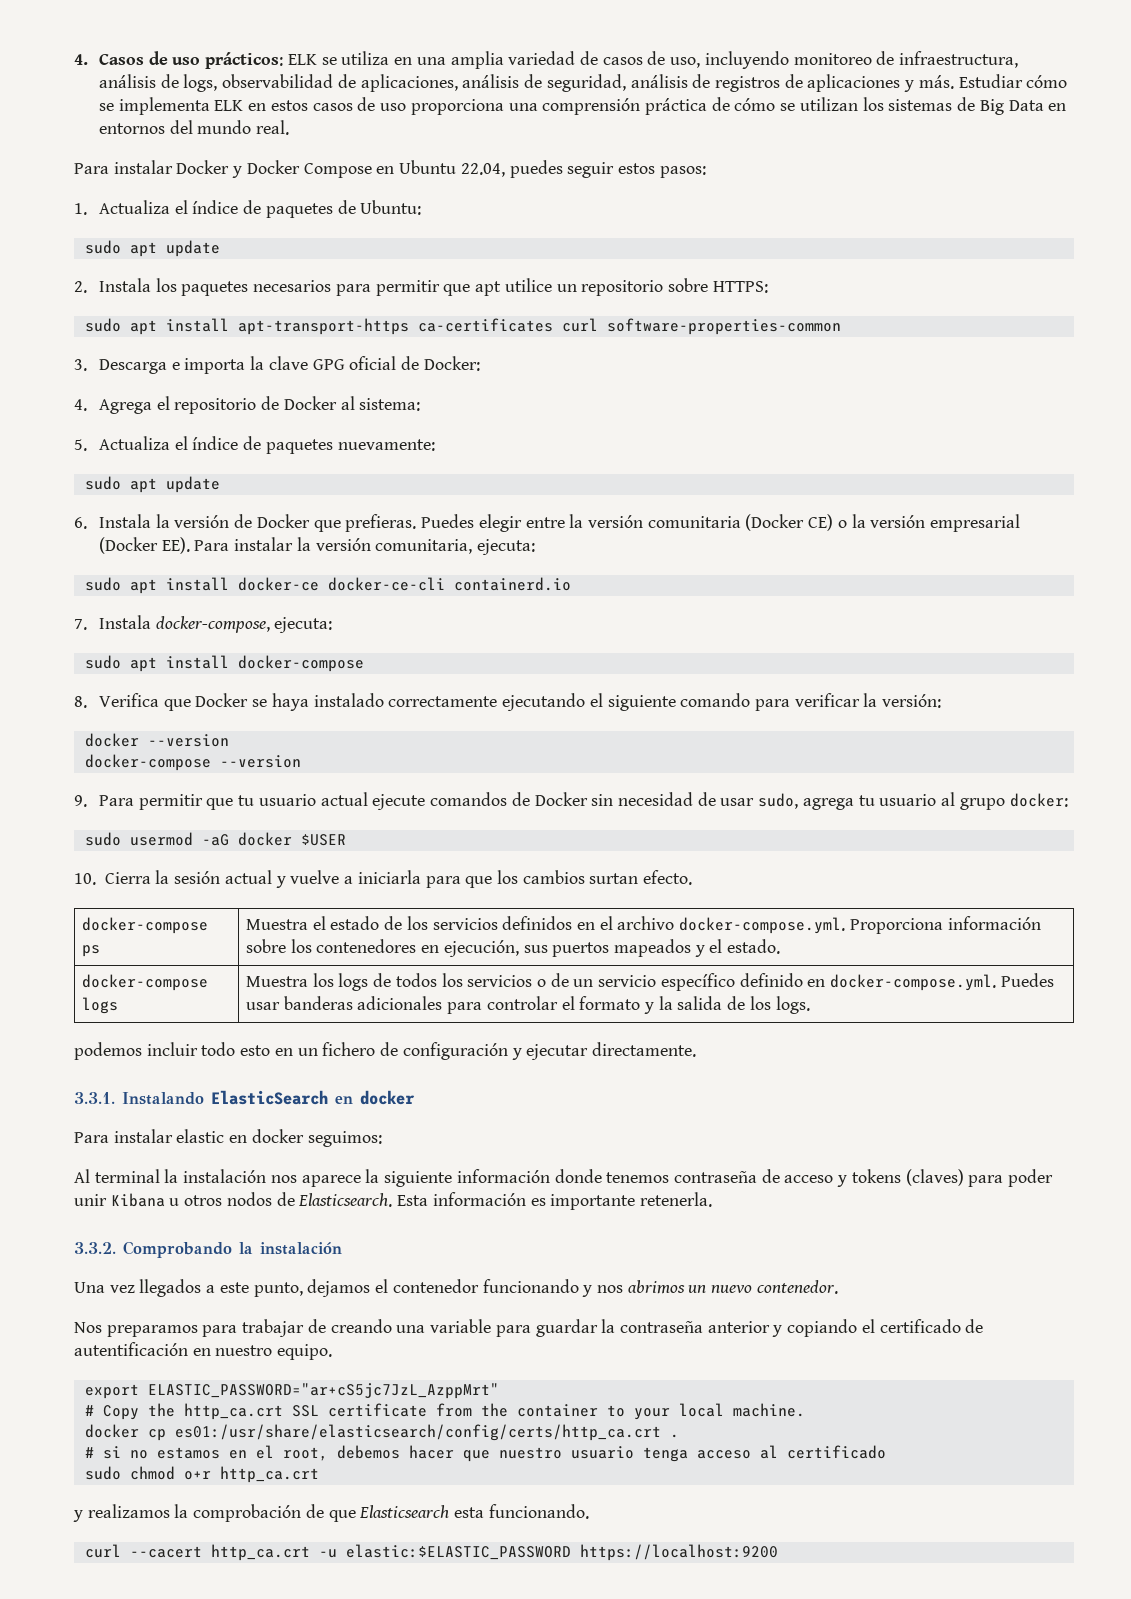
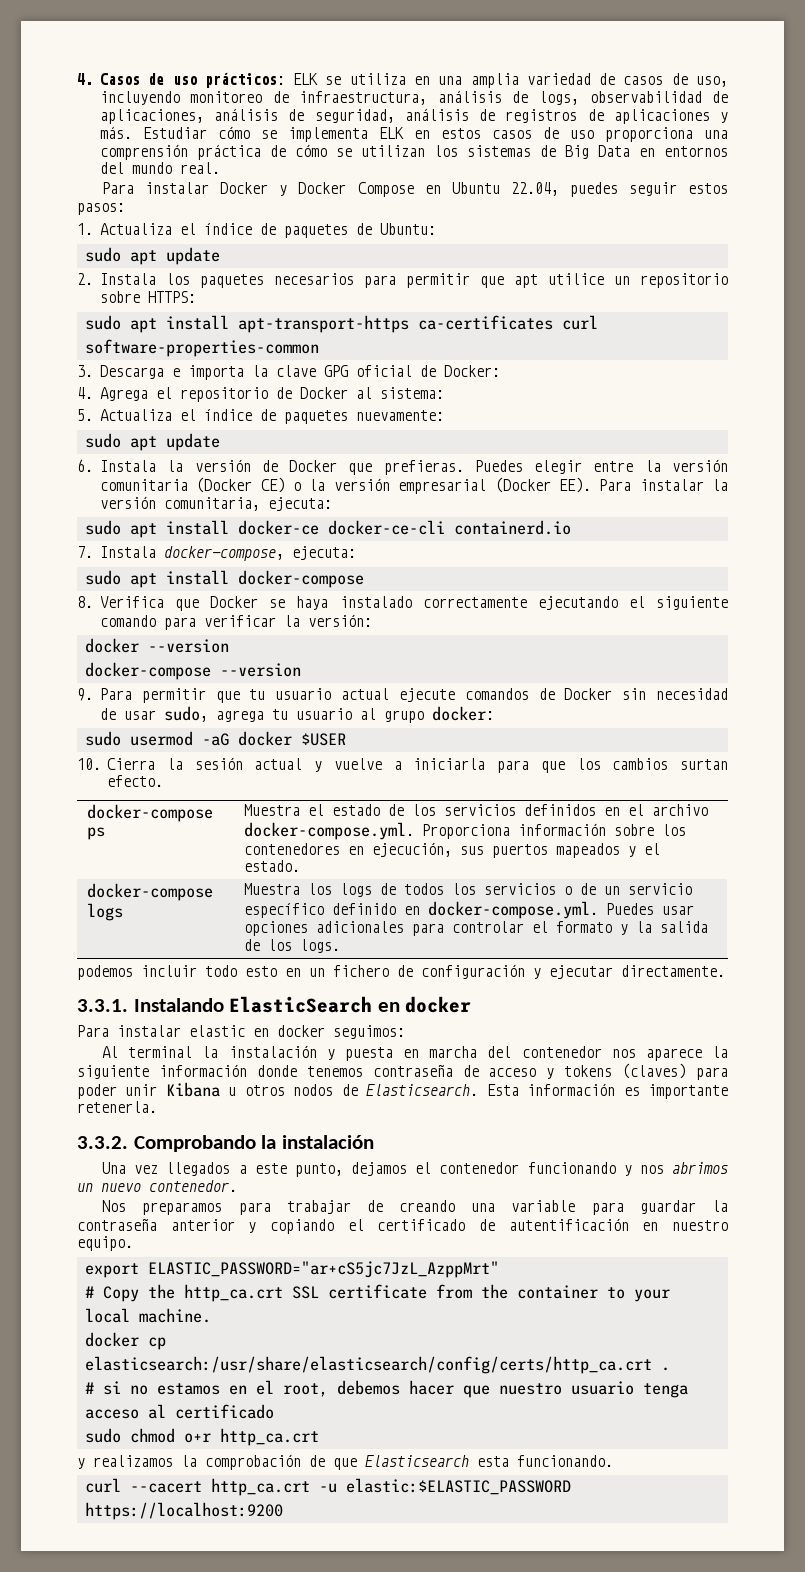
- docker-compose logs | Muestra los logs de todos los servicios o de un servicio específico definido en docker-compose.yml. Puedes usar banderas adicionales para controlar el formato y la salida de los logs.
+ docker-compose logs | Muestra los logs de todos los servicios o de un servicio específico definido en docker-compose.yml. Puedes usar opciones adicionales para controlar el formato y la salida de los logs.
- Al terminal la instalación nos aparece la siguiente información donde tenemos contraseña de acceso y tokens (claves) para poder unir Kibana u otros nodos de Elasticsearch.
+ Al terminal la instalación y puesta en marcha del contenedor nos aparece la siguiente información donde tenemos contraseña de acceso y tokens (claves) para poder unir Kibana u otros nodos de Elasticsearch.
- docker cp es01:/usr/share/elasticsearch/config/certs/http_ca.crt .
+ docker cp elasticsearch:/usr/share/elasticsearch/config/certs/http_ca.crt .

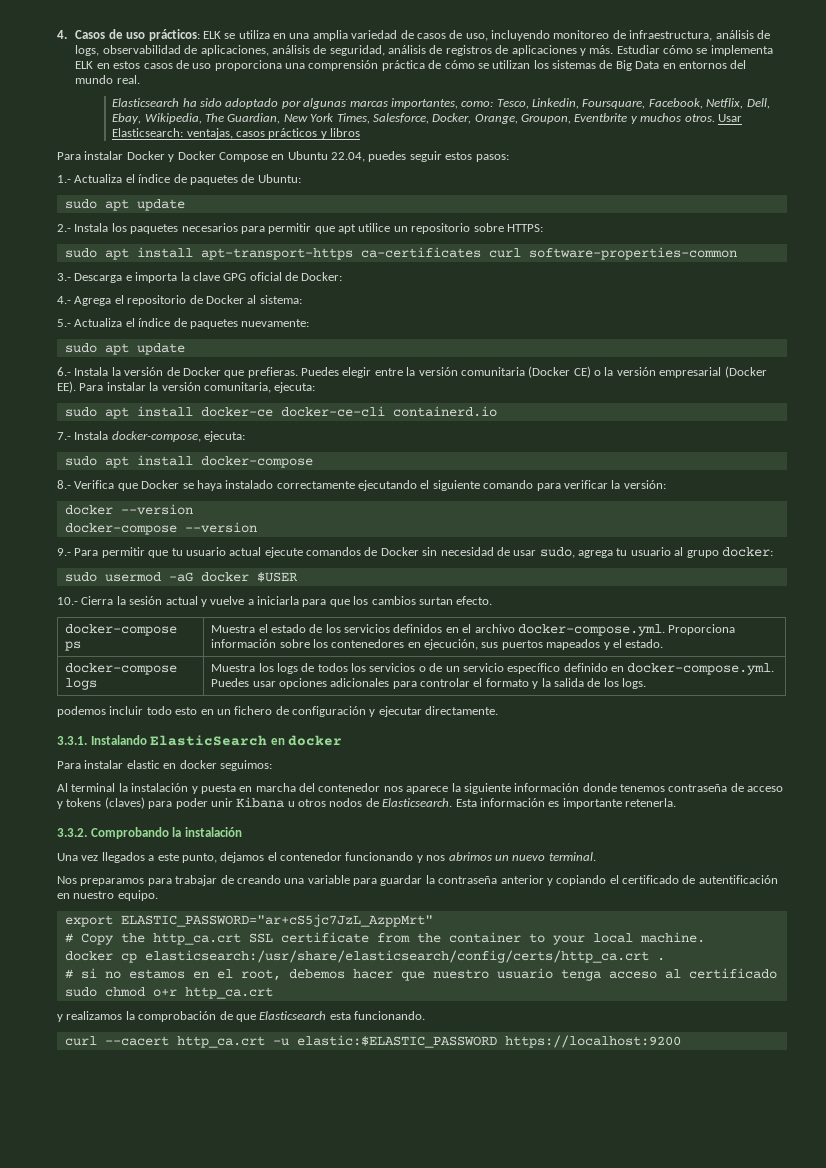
+ Elasticsearch ha sido adoptado por algunas marcas importantes, como: Tesco, Linkedin, Foursquare, Facebook, Netflix, Dell, Ebay, Wikipedia, The Guardian, New York Times, Salesforce, Docker, Orange, Groupon, Eventbrite y muchos otros. Usar Elasticsearch: ventajas, casos prácticos y libros
- 1. Actualiza el índice de paquetes de Ubuntu:
+ 1.- Actualiza el índice de paquetes de Ubuntu:
- 2. Instala los paquetes necesarios para permitir que apt utilice un repositorio sobre HTTPS:
+ 2.- Instala los paquetes necesarios para permitir que apt utilice un repositorio sobre HTTPS:
- 3. Descarga e importa la clave GPG oficial de Docker:
+ 3.- Descarga e importa la clave GPG oficial de Docker:
- 4. Agrega el repositorio de Docker al sistema:
+ 4.- Agrega el repositorio de Docker al sistema:
- 5. Actualiza el índice de paquetes nuevamente:
+ 5.- Actualiza el índice de paquetes nuevamente:
- 6. Instala la versión de Docker que prefieras.
+ 6.- Instala la versión de Docker que prefieras.
- 7. Instala docker-compose, ejecuta:
+ 7.- Instala docker-compose, ejecuta:
- 8. Verifica que Docker se haya instalado correctamente ejecutando el siguiente comando para verificar la versión:
+ 8.- Verifica que Docker se haya instalado correctamente ejecutando el siguiente comando para verificar la versión:
- 9. Para permitir que tu usuario actual ejecute comandos de Docker sin necesidad de usar sudo, agrega tu usuario al grupo docker:
+ 9.- Para permitir que tu usuario actual ejecute comandos de Docker sin necesidad de usar sudo, agrega tu usuario al grupo docker:
- 10. Cierra la sesión actual y vuelve a iniciarla para que los cambios surtan efecto.
+ 10.- Cierra la sesión actual y vuelve a iniciarla para que los cambios surtan efecto.
- Una vez llegados a este punto, dejamos el contenedor funcionando y nos abrimos un nuevo contenedor.
+ Una vez llegados a este punto, dejamos el contenedor funcionando y nos abrimos un nuevo terminal.

